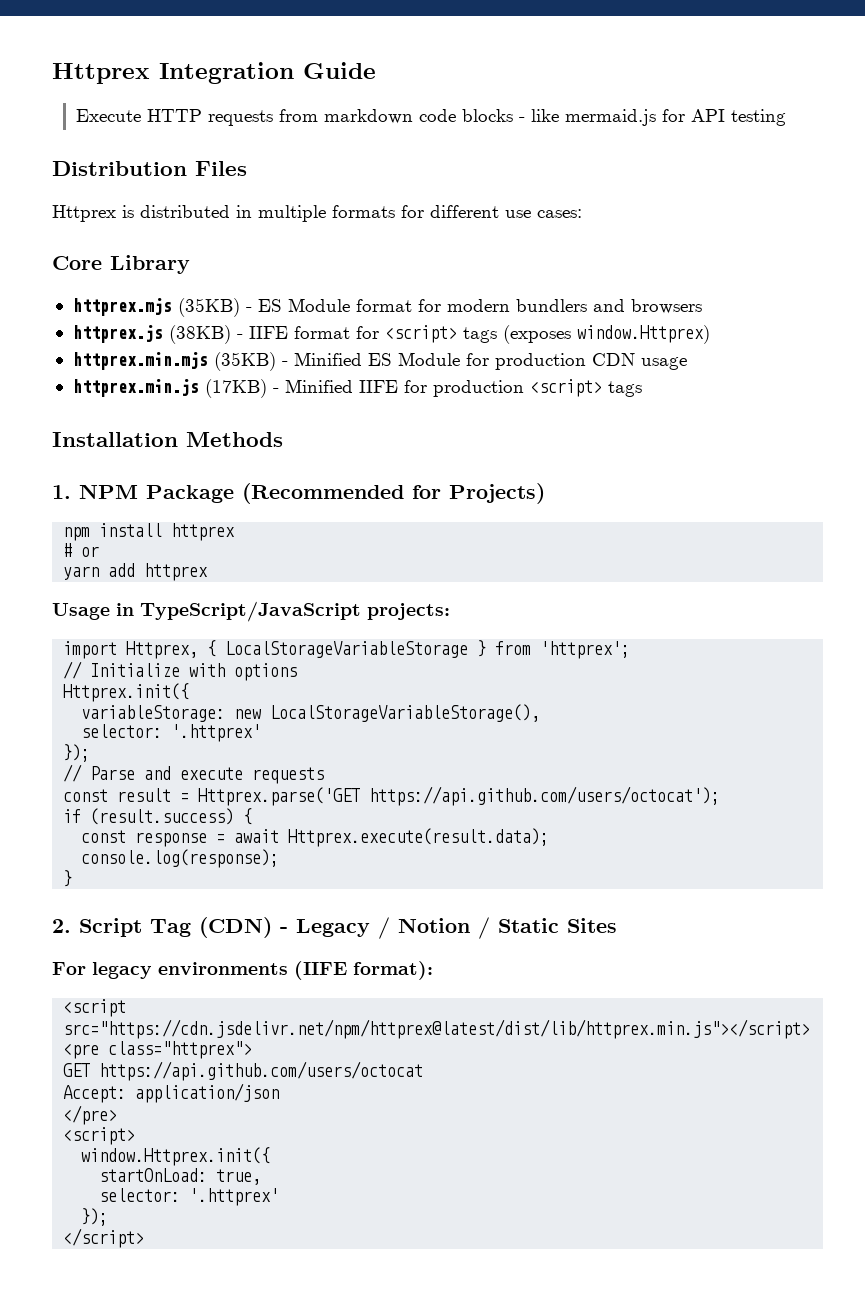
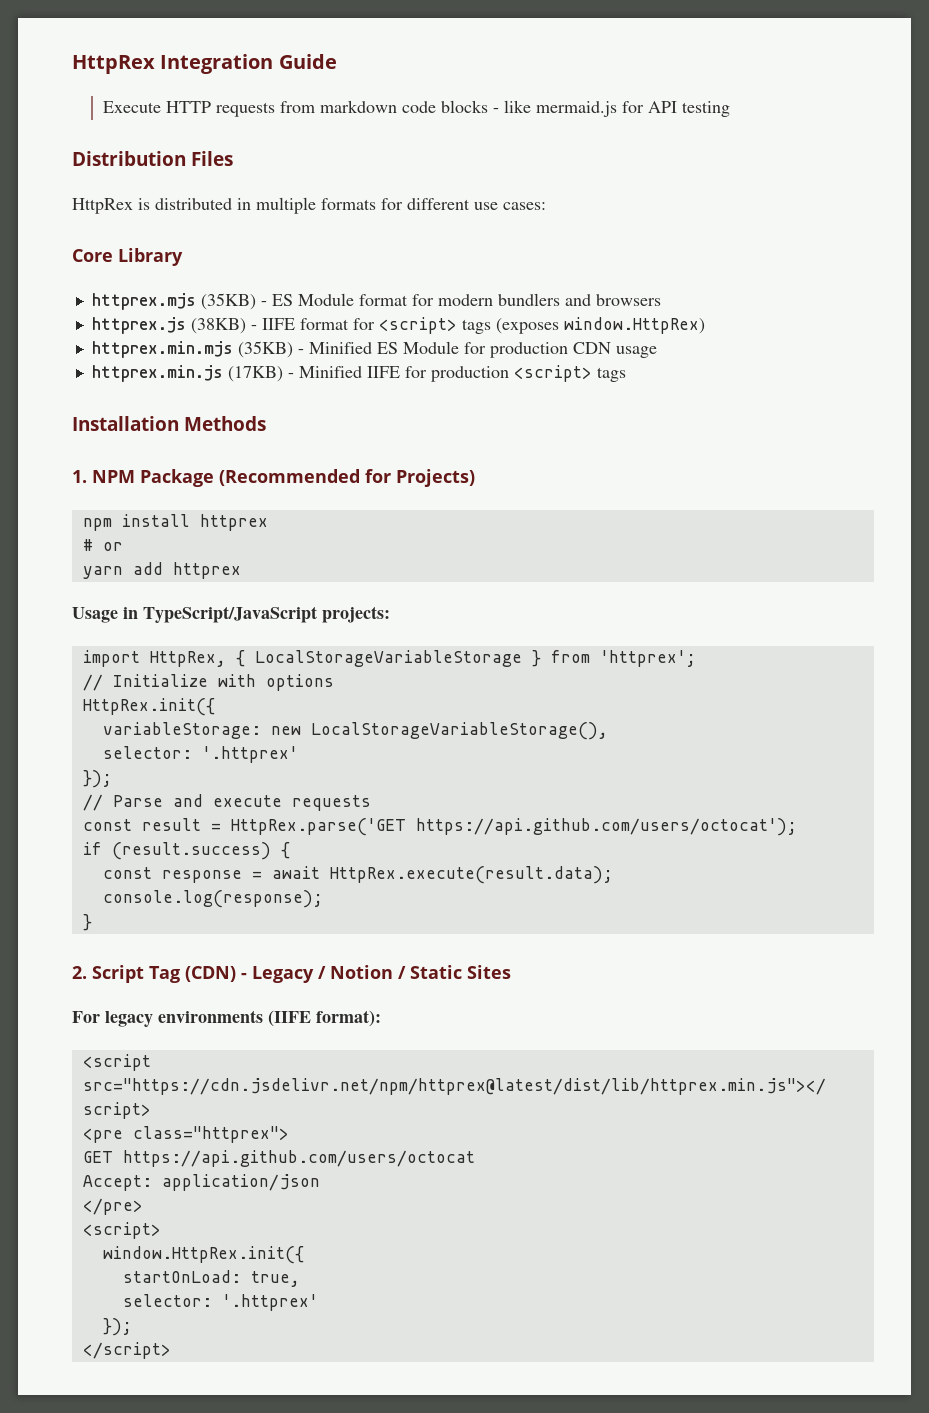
- Httprex Integration Guide
+ HttpRex Integration Guide
- Httprex is distributed in multiple formats for different use cases:
+ HttpRex is distributed in multiple formats for different use cases:
- httprex.js (38KB) - IIFE format for <script> tags (exposes window.Httprex)
+ httprex.js (38KB) - IIFE format for <script> tags (exposes window.HttpRex)
- import Httprex, { LocalStorageVariableStorage } from 'httprex';
+ import HttpRex, { LocalStorageVariableStorage } from 'httprex';
- Httprex.init({
+ HttpRex.init({
- const result = Httprex.parse('GET https://api.github.com/users/octocat');
+ const result = HttpRex.parse('GET https://api.github.com/users/octocat');
- const response = await Httprex.execute(result.data);
+ const response = await HttpRex.execute(result.data);
- window.Httprex.init({
+ window.HttpRex.init({

